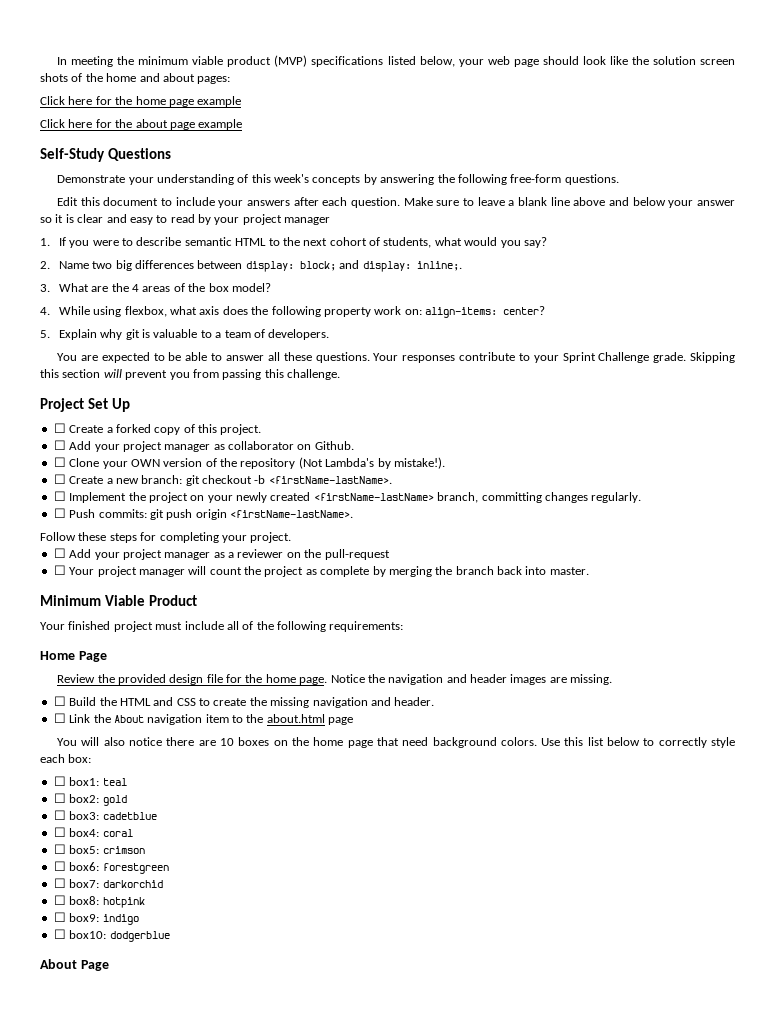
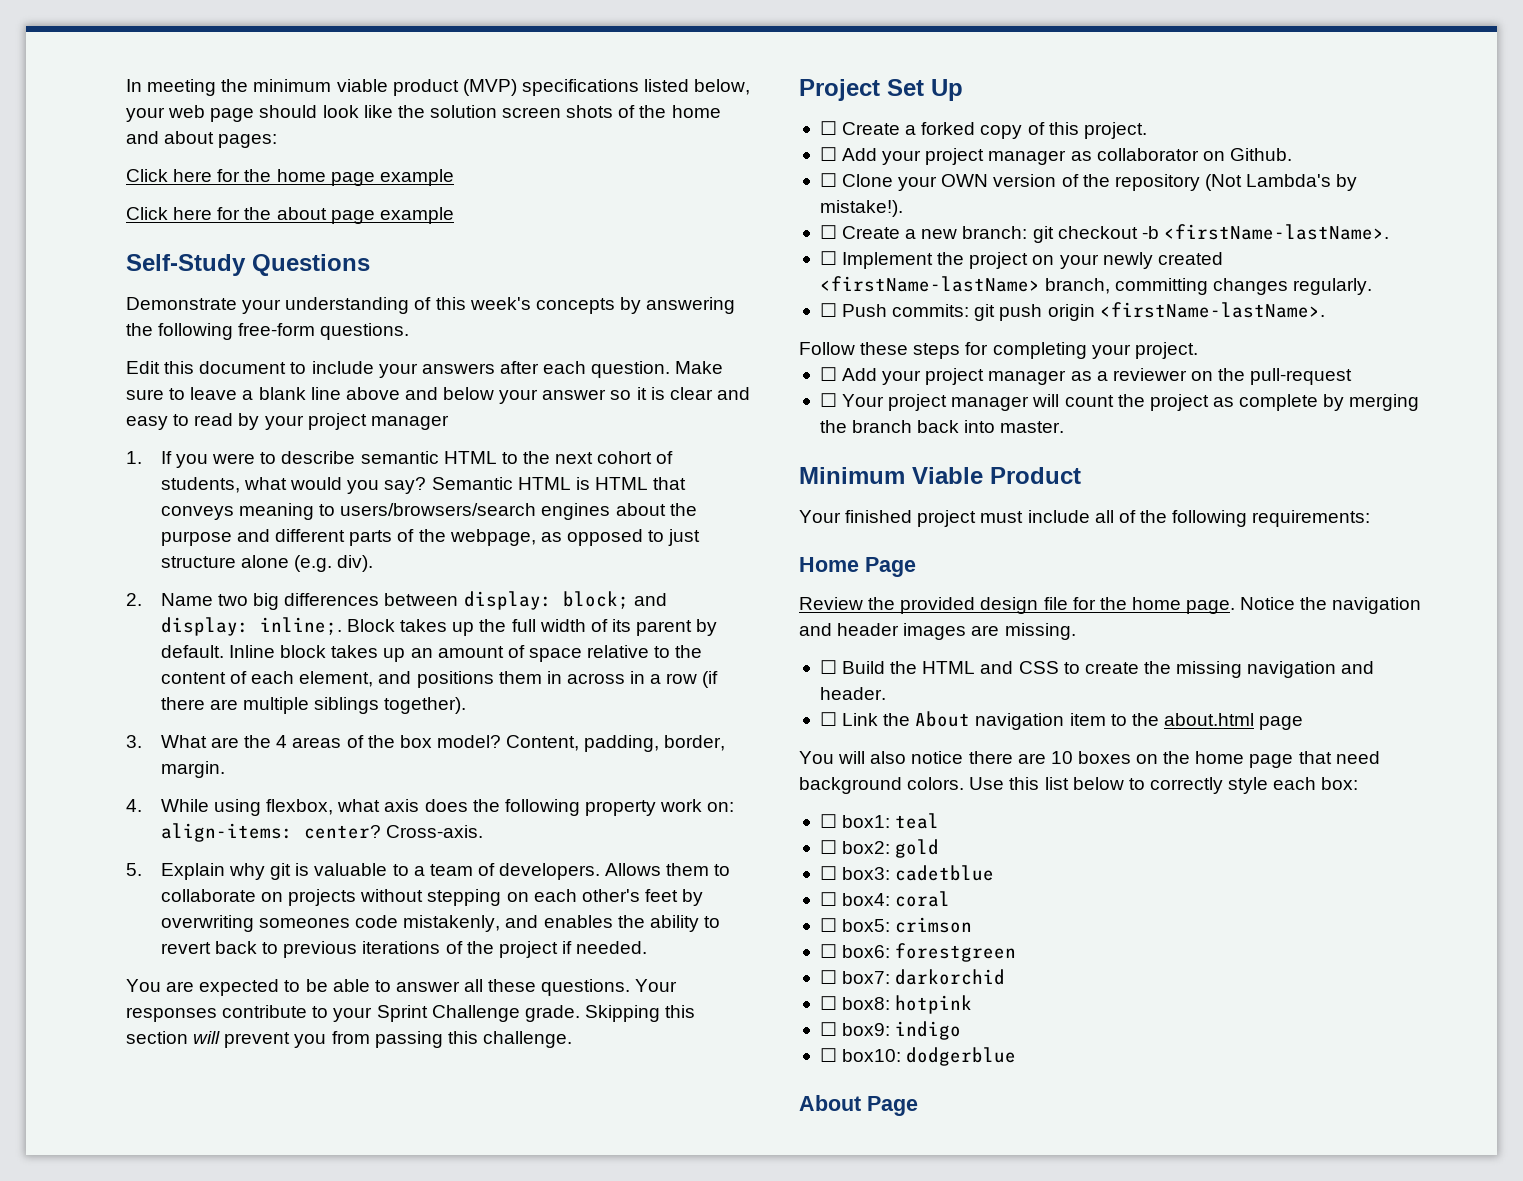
+ Semantic HTML is HTML that conveys meaning to users/browsers/search engines about the purpose and different parts of the webpage, as opposed to just structure alone (e.g. div).
+ Block takes up the full width of its parent by default. Inline block takes up an amount of space relative to the content of each element, and positions them in across in a row (if there are multiple siblings together).
+ Content, padding, border, margin.
+ Cross-axis.
+ Allows them to collaborate on projects without stepping on each other's feet by overwriting someones code mistakenly, and enables the ability to revert back to previous iterations of the project if needed.

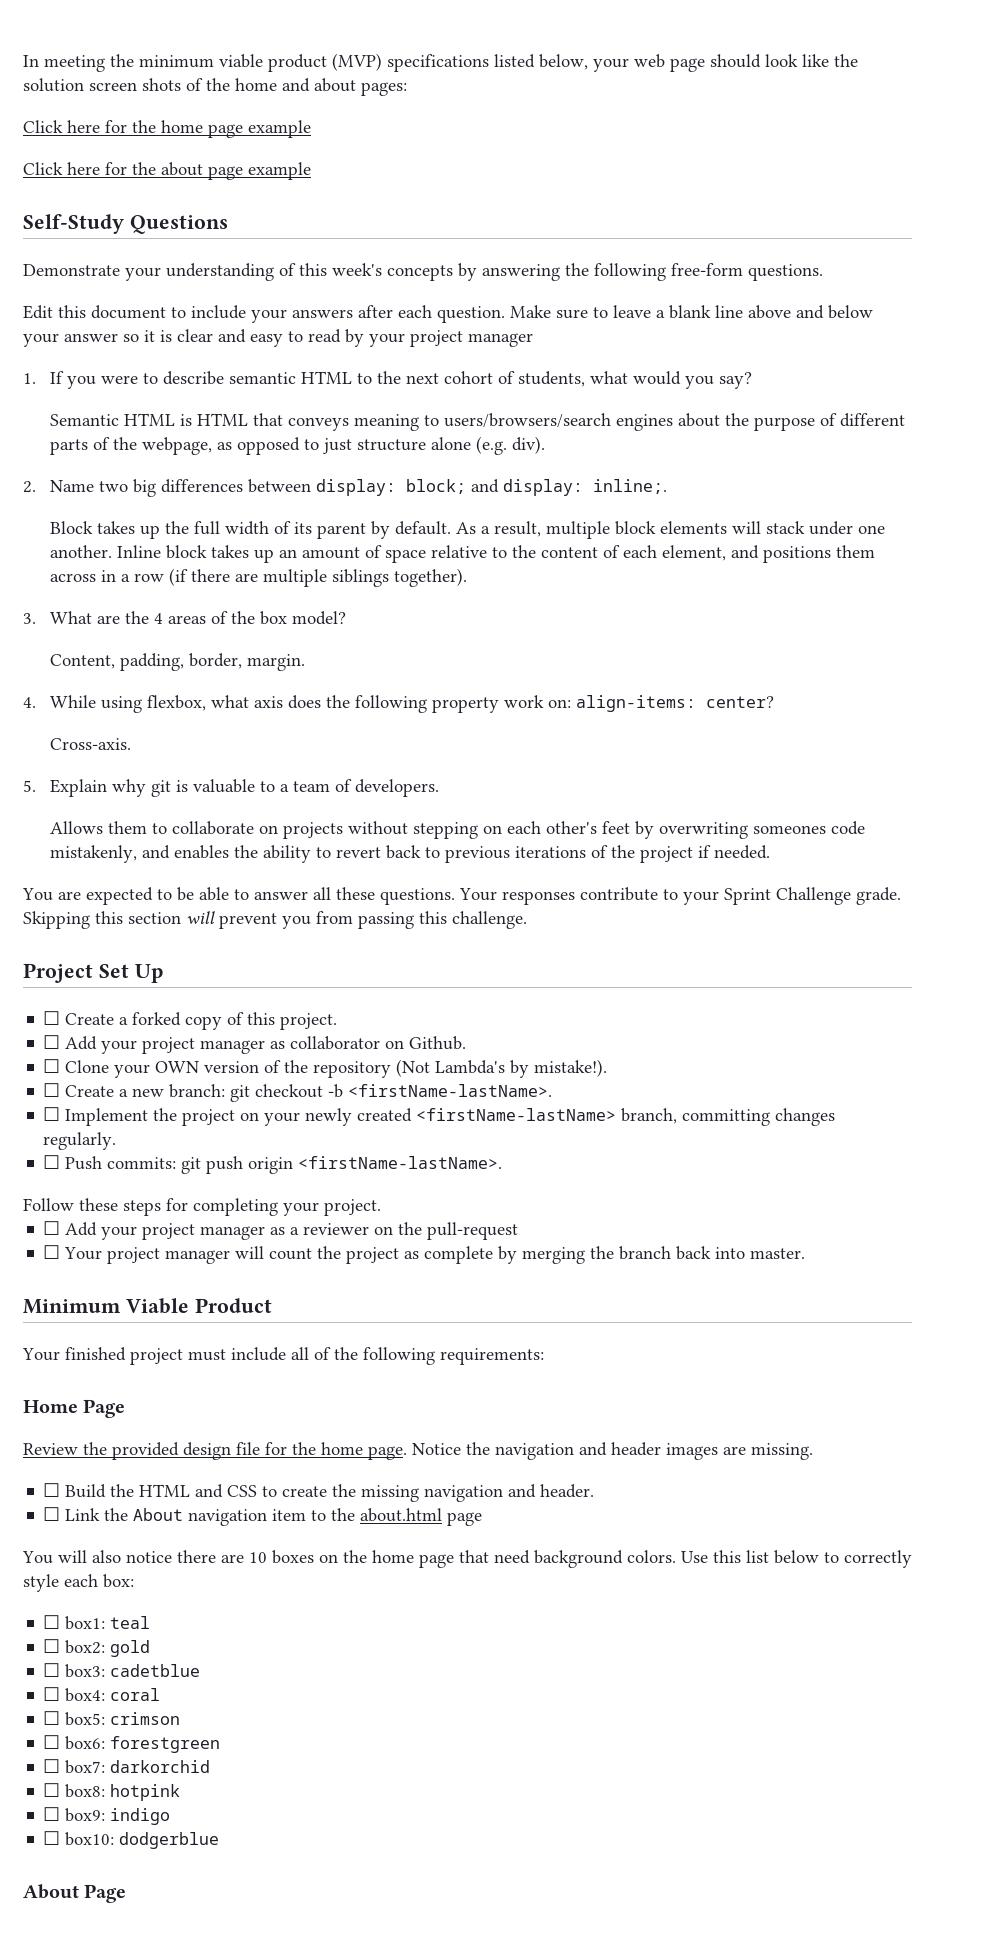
- 1. If you were to describe semantic HTML to the next cohort of students, what would you say? Semantic HTML is HTML that conveys meaning to users/browsers/search engines about the purpose and different parts of the webpage, as opposed to just structure alone (e.g. div).
+ 1. If you were to describe semantic HTML to the next cohort of students, what would you say?
+ Semantic HTML is HTML that conveys meaning to users/browsers/search engines about the purpose of different parts of the webpage, as opposed to just structure alone (e.g. div).
- 2. Name two big differences between display: block; and display: inline;. Block takes up the full width of its parent by default.
+ 2. Name two big differences between display: block; and display: inline;.
+ Block takes up the full width of its parent by default.
+ As a result, multiple block elements will stack under one another.
- Inline block takes up an amount of space relative to the content of each element, and positions them in across in a row (if there are multiple siblings together).
+ Inline block takes up an amount of space relative to the content of each element, and positions them across in a row (if there are multiple siblings together).
- 3. What are the 4 areas of the box model? Content, padding, border, margin.
+ 3. What are the 4 areas of the box model?
+ Content, padding, border, margin.
- 4. While using flexbox, what axis does the following property work on: align-items: center? Cross-axis.
+ 4. While using flexbox, what axis does the following property work on: align-items: center?
+ Cross-axis.
- 5. Explain why git is valuable to a team of developers. Allows them to collaborate on projects without stepping on each other's feet by overwriting someones code mistakenly, and enables the ability to revert back to previous iterations of the project if needed.
+ 5. Explain why git is valuable to a team of developers.
+ Allows them to collaborate on projects without stepping on each other's feet by overwriting someones code mistakenly, and enables the ability to revert back to previous iterations of the project if needed.

